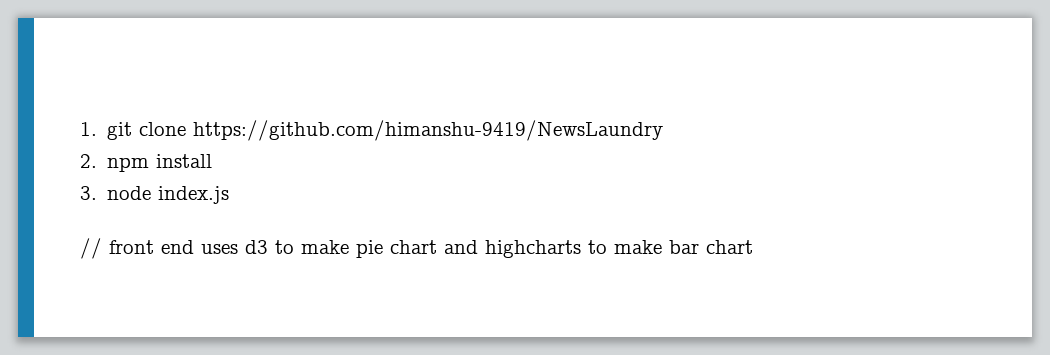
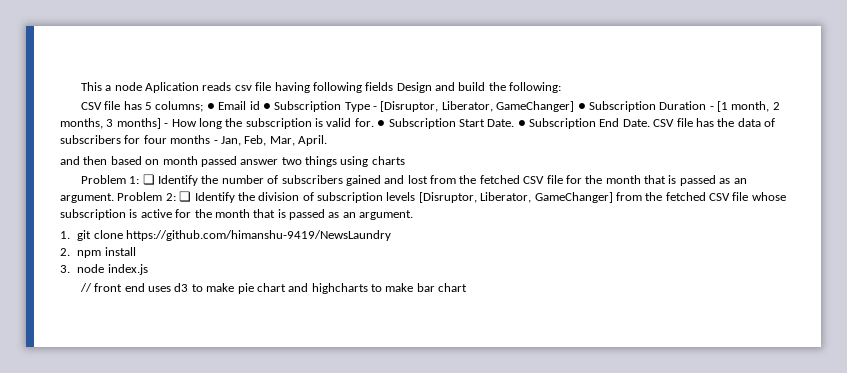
+ This a node Aplication reads csv file having following fields Design and build the following:
+ CSV file has 5 columns; ● Email id ● Subscription Type - [Disruptor, Liberator, GameChanger] ● Subscription Duration - [1 month, 2 months, 3 months] - How long the subscription is valid for. ● Subscription Start Date. ● Subscription End Date. CSV file has the data of subscribers for four months - Jan, Feb, Mar, April.
+ and then based on month passed answer two things using charts
+ Problem 1: ❏ Identify the number of subscribers gained and lost from the fetched CSV file for the month that is passed as an argument. Problem 2: ❏ Identify the division of subscription levels [Disruptor, Liberator, GameChanger] from the fetched CSV file whose subscription is active for the month that is passed as an argument.

